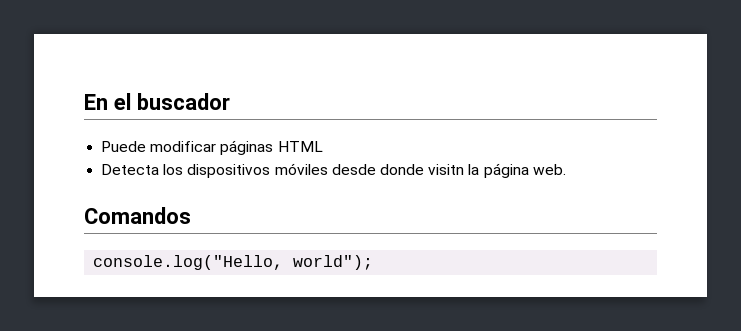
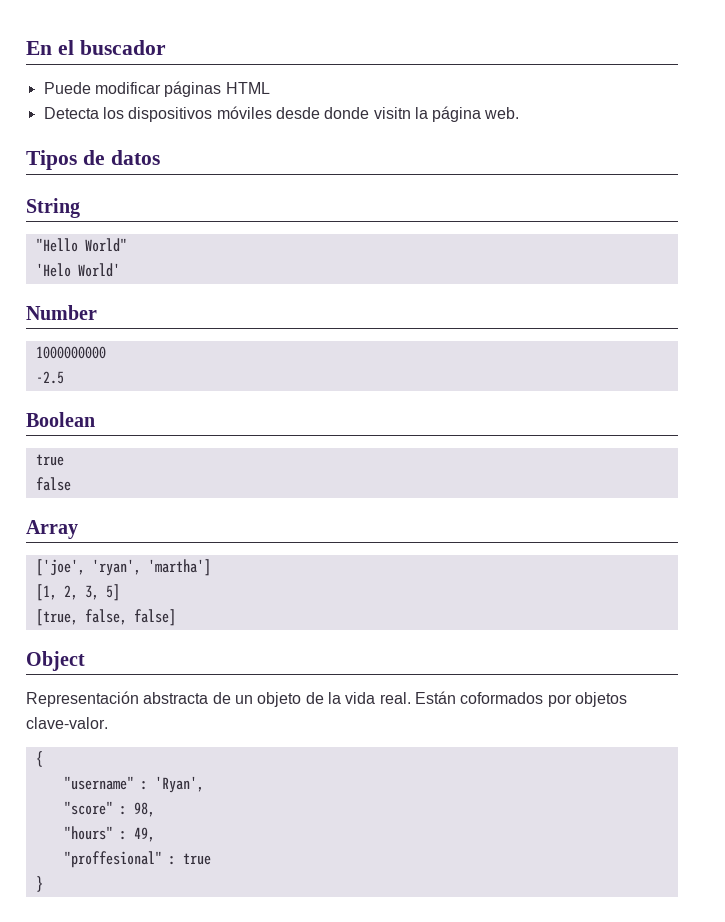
- Comandos
- console.log("Hello, world");
+ Tipos de datos
+ String
+ "Hello World"
+ 'Helo World'
+ Number
+ 1000000000
+ -2.5
+ Boolean
+ true
+ false
+ Array
+ ['joe', 'ryan', 'martha']
+ [1, 2, 3, 5]
+ [true, false, false]
+ Object
+ Representación abstracta de un objeto de la vida real. Están coformados por objetos clave-valor.
+ {
+ "username" : 'Ryan',
+ "score" : 98,
+ "hours" : 49,
+ "proffesional" : true
+ }

